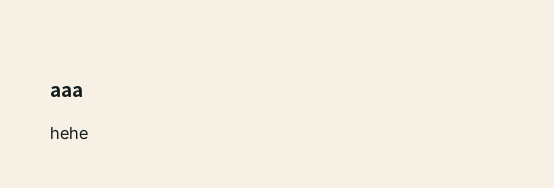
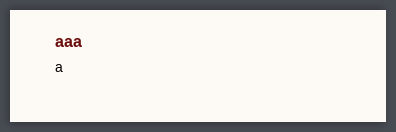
- hehe
+ a

